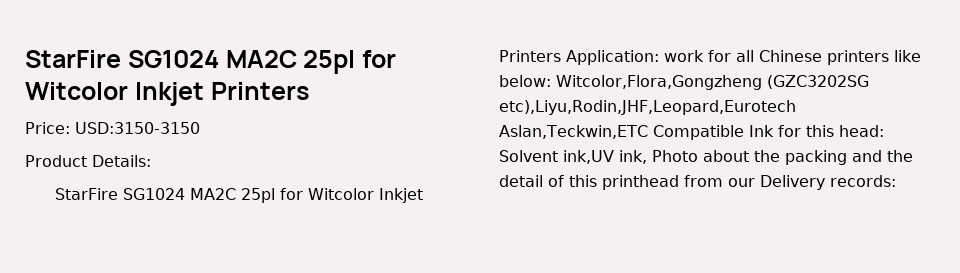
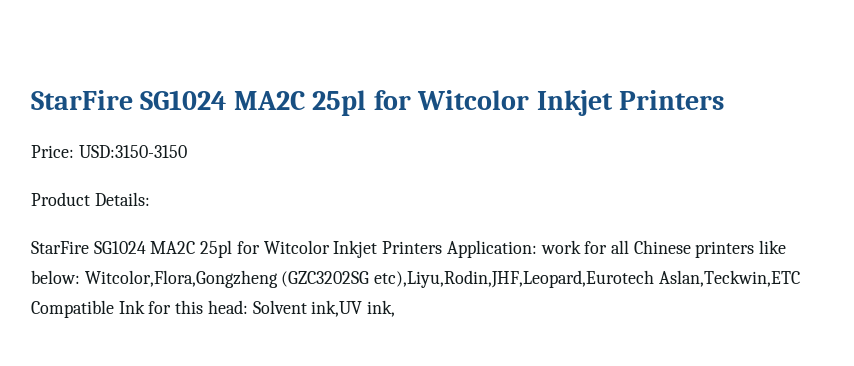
- StarFire SG1024 MA2C 25pl for Witcolor Inkjet Printers Application: work for all Chinese printers like below: Witcolor,Flora,Gongzheng (GZC3202SG etc),Liyu,Rodin,JHF,Leopard,Eurotech Aslan,Teckwin,ETC Compatible Ink for this head: Solvent ink,UV ink, Photo about the packing and the detail of this printhead from our Delivery records:
+ StarFire SG1024 MA2C 25pl for Witcolor Inkjet Printers Application: work for all Chinese printers like below: Witcolor,Flora,Gongzheng (GZC3202SG etc),Liyu,Rodin,JHF,Leopard,Eurotech Aslan,Teckwin,ETC Compatible Ink for this head: Solvent ink,UV ink,

